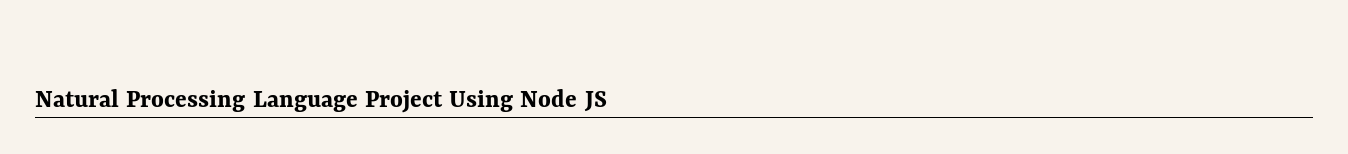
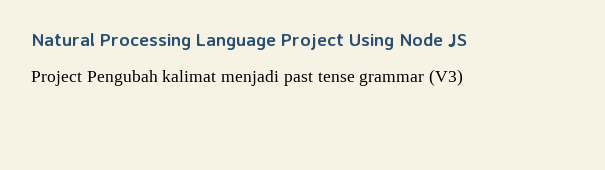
+ Project Pengubah kalimat menjadi past tense grammar (V3)

